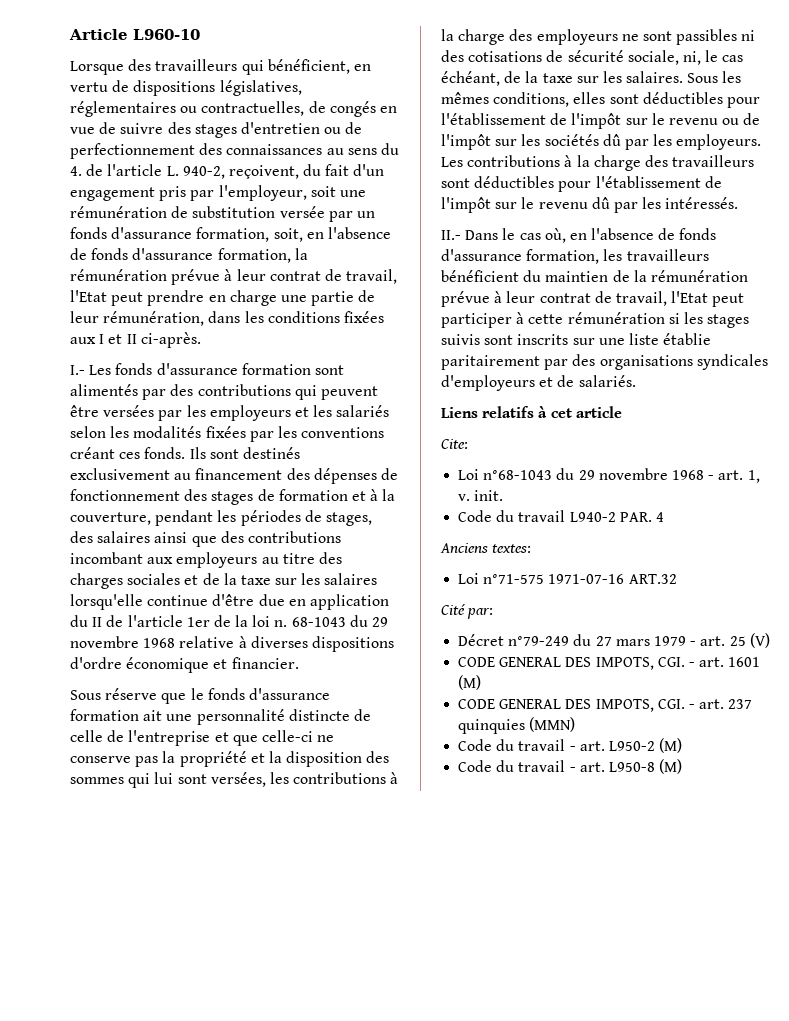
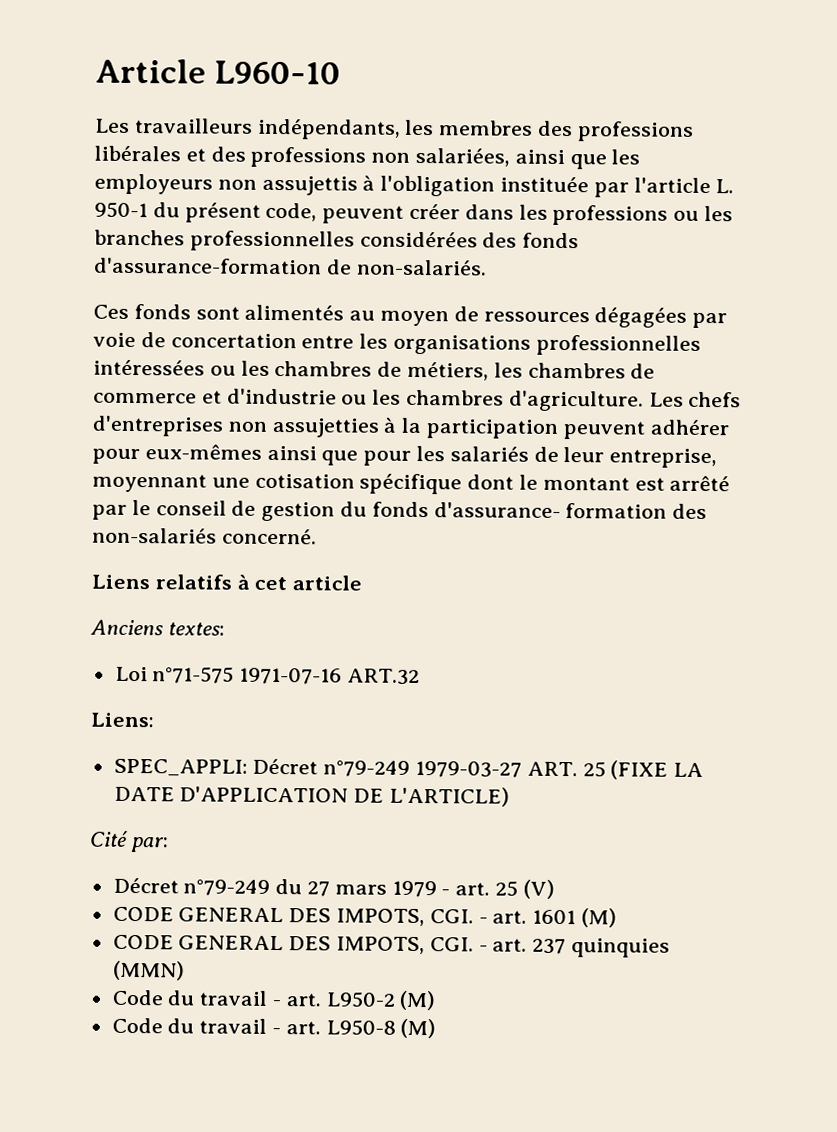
- Lorsque des travailleurs qui bénéficient, en vertu de dispositions législatives, réglementaires ou contractuelles, de congés en vue de suivre des stages d'entretien ou de perfectionnement des connaissances au sens du 4. de l'article L. 940-2, reçoivent, du fait d'un engagement pris par l'employeur, soit une rémunération de substitution versée par un fonds d'assurance formation, soit, en l'absence de fonds d'assurance formation, la rémunération prévue à leur contrat de travail, l'Etat peut prendre en charge une partie de leur rémunération, dans les conditions fixées aux I et II ci-après.
- I.- Les fonds d'assurance formation sont alimentés par des contributions qui peuvent être versées par les employeurs et les salariés selon les modalités fixées par les conventions créant ces fonds. Ils sont destinés exclusivement au financement des dépenses de fonctionnement des stages de formation et à la couverture, pendant les périodes de stages, des salaires ainsi que des contributions incombant aux employeurs au titre des charges sociales et de la taxe sur les salaires lorsqu'elle continue d'être due en application du II de l'article 1er de la loi n. 68-1043 du 29 novembre 1968 relative à diverses dispositions d'ordre économique et financier.
- Sous réserve que le fonds d'assurance formation ait une personnalité distincte de celle de l'entreprise et que celle-ci ne conserve pas la propriété et la disposition des sommes qui lui sont versées, les contributions à la charge des employeurs ne sont passibles ni des cotisations de sécurité sociale, ni, le cas échéant, de la taxe sur les salaires. Sous les mêmes conditions, elles sont déductibles pour l'établissement de l'impôt sur le revenu ou de l'impôt sur les sociétés dû par les employeurs. Les contributions à la charge des travailleurs sont déductibles pour l'établissement de l'impôt sur le revenu dû par les intéressés.
- II.- Dans le cas où, en l'absence de fonds d'assurance formation, les travailleurs bénéficient du maintien de la rémunération prévue à leur contrat de travail, l'Etat peut participer à cette rémunération si les stages suivis sont inscrits sur une liste établie paritairement par des organisations syndicales d'employeurs et de salariés.
+ Les travailleurs indépendants, les membres des professions libérales et des professions non salariées, ainsi que les employeurs non assujettis à l'obligation instituée par l'article L. 950-1 du présent code, peuvent créer dans les professions ou les branches professionnelles considérées des fonds d'assurance-formation de non-salariés.
+ Ces fonds sont alimentés au moyen de ressources dégagées par voie de concertation entre les organisations professionnelles intéressées ou les chambres de métiers, les chambres de commerce et d'industrie ou les chambres d'agriculture. Les chefs d'entreprises non assujetties à la participation peuvent adhérer pour eux-mêmes ainsi que pour les salariés de leur entreprise, moyennant une cotisation spécifique dont le montant est arrêté par le conseil de gestion du fonds d'assurance- formation des non-salariés concerné.
- Cite:
- Loi n°68-1043 du 29 novembre 1968 - art. 1, v. init.
- Code du travail L940-2 PAR. 4
+ Liens:
+ SPEC_APPLI: Décret n°79-249 1979-03-27 ART. 25 (FIXE LA DATE D'APPLICATION DE L'ARTICLE)

